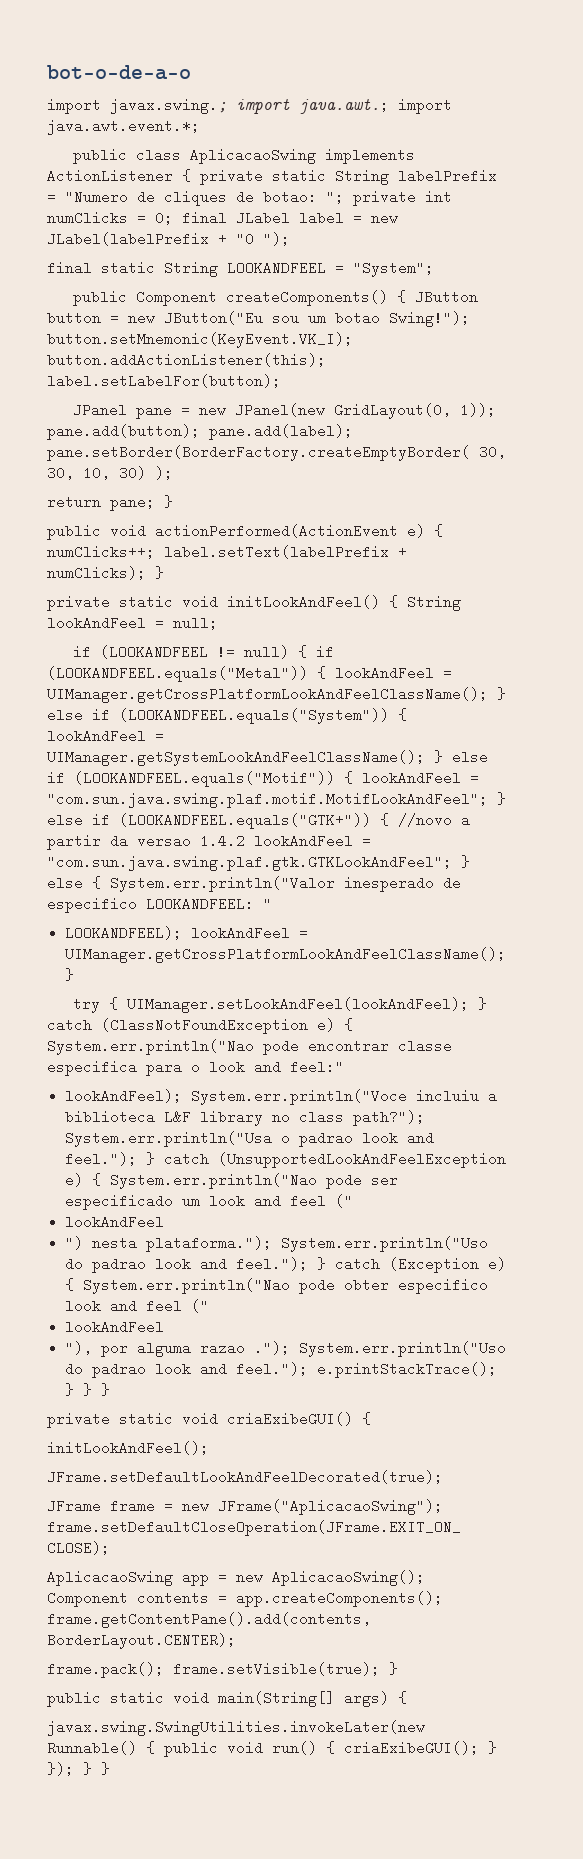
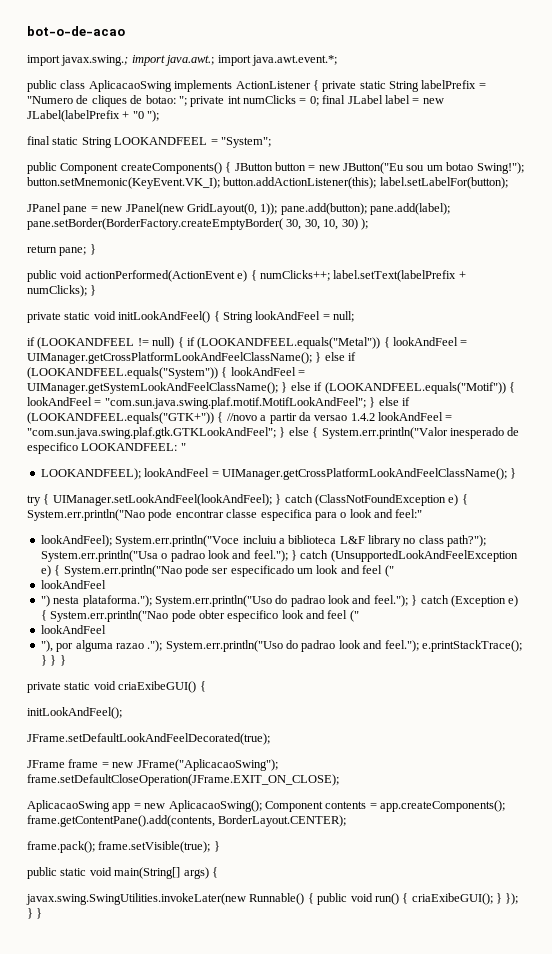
- bot-o-de-a-o
+ bot-o-de-acao

